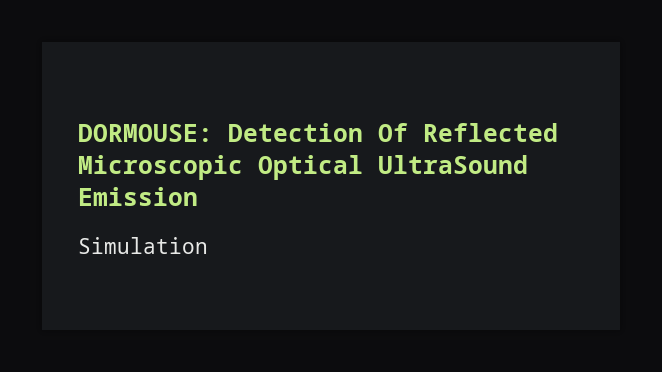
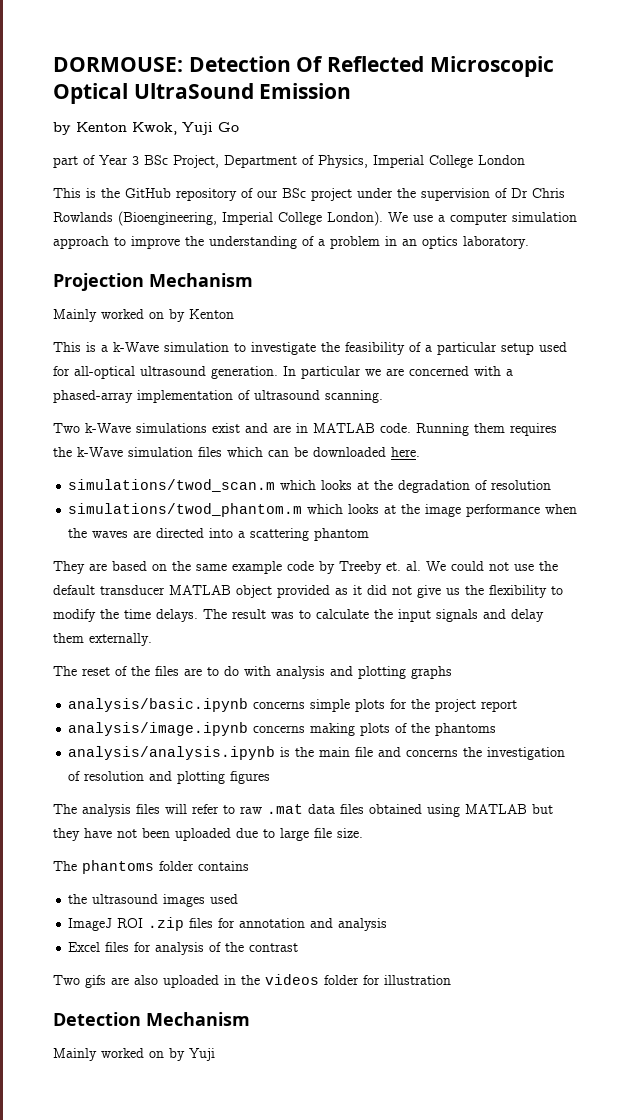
- Simulation
+ by Kenton Kwok, Yuji Go
+ part of Year 3 BSc Project, Department of Physics, Imperial College London
+ This is the GitHub repository of our BSc project under the supervision of Dr Chris Rowlands (Bioengineering, Imperial College London). We use a computer simulation approach to improve the understanding of a problem in an optics laboratory.
+ Projection Mechanism
+ Mainly worked on by Kenton
+ This is a k-Wave simulation to investigate the feasibility of a particular setup used for all-optical ultrasound generation. In particular we are concerned with a phased-array implementation of ultrasound scanning.
+ Two k-Wave simulations exist and are in MATLAB code. Running them requires the k-Wave simulation files which can be downloaded here.
+ simulations/twod_scan.m which looks at the degradation of resolution
+ simulations/twod_phantom.m which looks at the image performance when the waves are directed into a scattering phantom
+ They are based on the same example code by Treeby et. al. We could not use the default transducer MATLAB object provided as it did not give us the flexibility to modify the time delays. The result was to calculate the input signals and delay them externally.
+ The reset of the files are to do with analysis and plotting graphs
+ analysis/basic.ipynb concerns simple plots for the project report
+ analysis/image.ipynb concerns making plots of the phantoms
+ analysis/analysis.ipynb is the main file and concerns the investigation of resolution and plotting figures
+ The analysis files will refer to raw .mat data files obtained using MATLAB but they have not been uploaded due to large file size.
+ The phantoms folder contains
+ the ultrasound images used
+ ImageJ ROI .zip files for annotation and analysis
+ Excel files for analysis of the contrast
+ Two gifs are also uploaded in the videos folder for illustration
+ Detection Mechanism
+ Mainly worked on by Yuji

